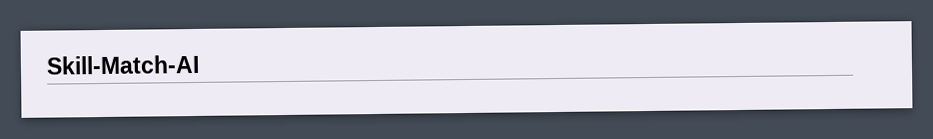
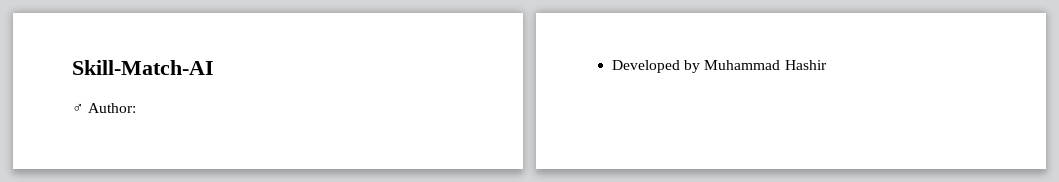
+ ♂ Author:
+ Developed by Muhammad Hashir

